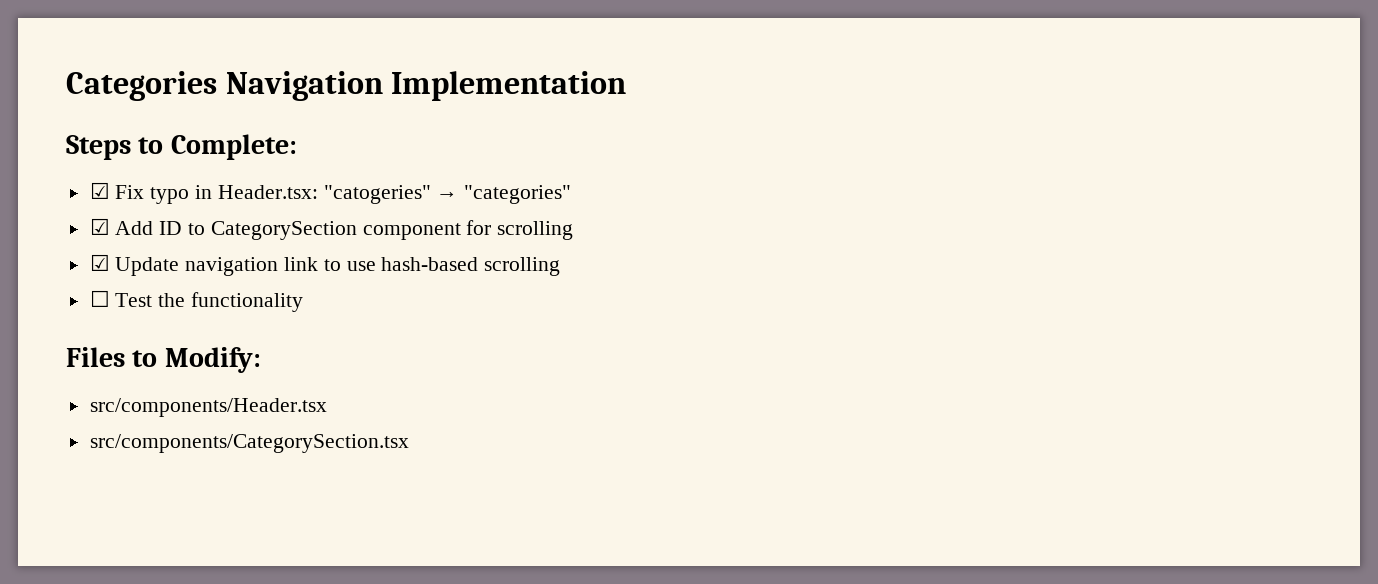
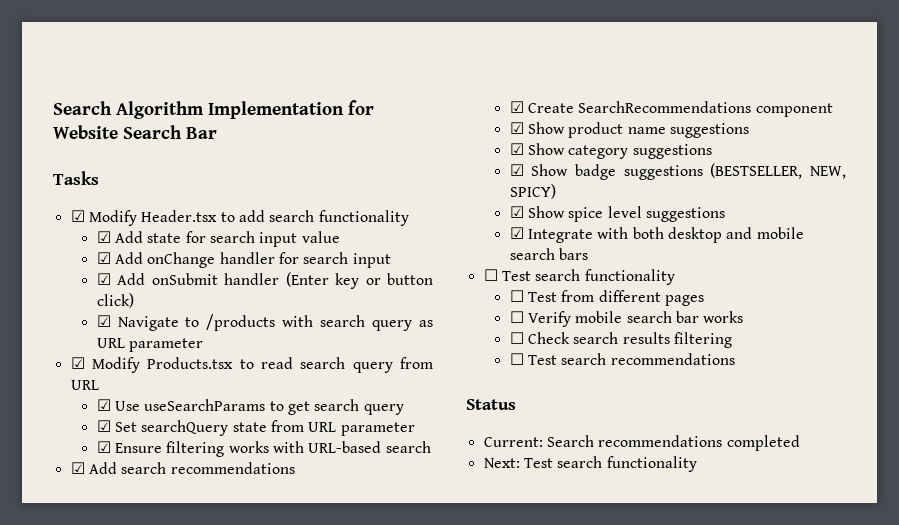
- Categories Navigation Implementation
- Steps to Complete:
- ☑ Fix typo in Header.tsx: "catogeries" → "categories"
- ☑ Add ID to CategorySection component for scrolling
- ☑ Update navigation link to use hash-based scrolling
- ☐ Test the functionality
- Files to Modify:
- src/components/Header.tsx
- src/components/CategorySection.tsx
+ Search Algorithm Implementation for Website Search Bar
+ Tasks
+ ☑ Modify Header.tsx to add search functionality
+ ☑ Add state for search input value
+ ☑ Add onChange handler for search input
+ ☑ Add onSubmit handler (Enter key or button click)
+ ☑ Navigate to /products with search query as URL parameter
+ ☑ Modify Products.tsx to read search query from URL
+ ☑ Use useSearchParams to get search query
+ ☑ Set searchQuery state from URL parameter
+ ☑ Ensure filtering works with URL-based search
+ ☑ Add search recommendations
+ ☑ Create SearchRecommendations component
+ ☑ Show product name suggestions
+ ☑ Show category suggestions
+ ☑ Show badge suggestions (BESTSELLER, NEW, SPICY)
+ ☑ Show spice level suggestions
+ ☑ Integrate with both desktop and mobile search bars
+ ☐ Test search functionality
+ ☐ Test from different pages
+ ☐ Verify mobile search bar works
+ ☐ Check search results filtering
+ ☐ Test search recommendations
+ Status
+ Current: Search recommendations completed
+ Next: Test search functionality

